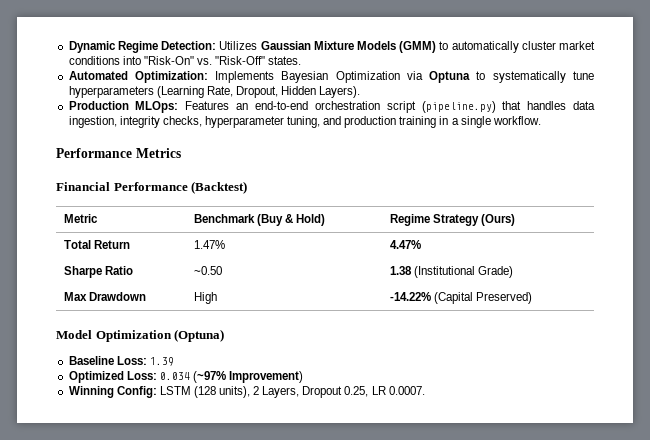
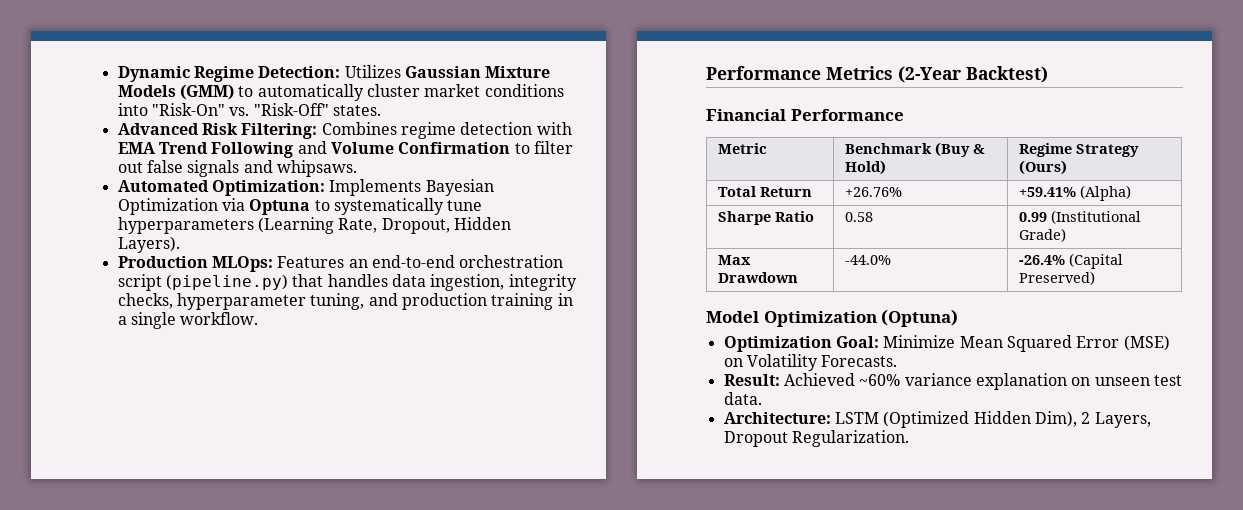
+ Advanced Risk Filtering: Combines regime detection with EMA Trend Following and Volume Confirmation to filter out false signals and whipsaws.
- Performance Metrics
+ Performance Metrics (2-Year Backtest)
- Financial Performance (Backtest)
+ Financial Performance
- Total Return | 1.47% | 4.47%
+ Total Return | +26.76% | +59.41% (Alpha)
- Sharpe Ratio | ~0.50 | 1.38 (Institutional Grade)
+ Sharpe Ratio | 0.58 | 0.99 (Institutional Grade)
- Max Drawdown | High | -14.22% (Capital Preserved)
+ Max Drawdown | -44.0% | -26.4% (Capital Preserved)
- Baseline Loss: 1.39
- Optimized Loss: 0.034 (~97% Improvement)
- Winning Config: LSTM (128 units), 2 Layers, Dropout 0.25, LR 0.0007.
+ Optimization Goal: Minimize Mean Squared Error (MSE) on Volatility Forecasts.
+ Result: Achieved ~60% variance explanation on unseen test data.
+ Architecture: LSTM (Optimized Hidden Dim), 2 Layers, Dropout Regularization.

